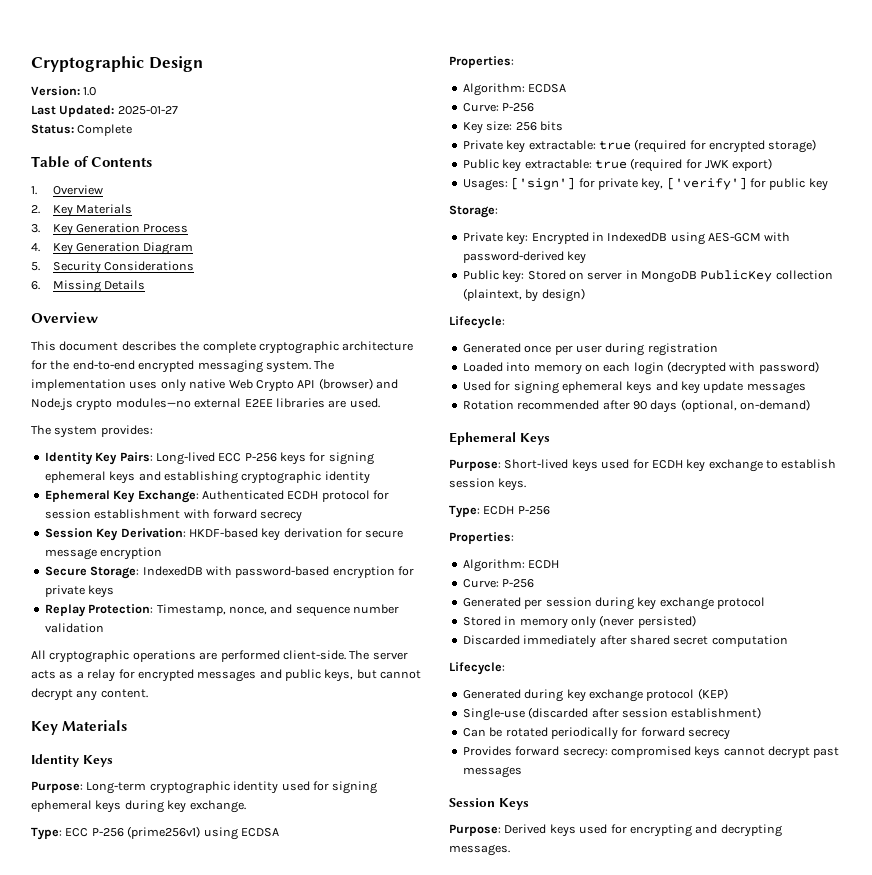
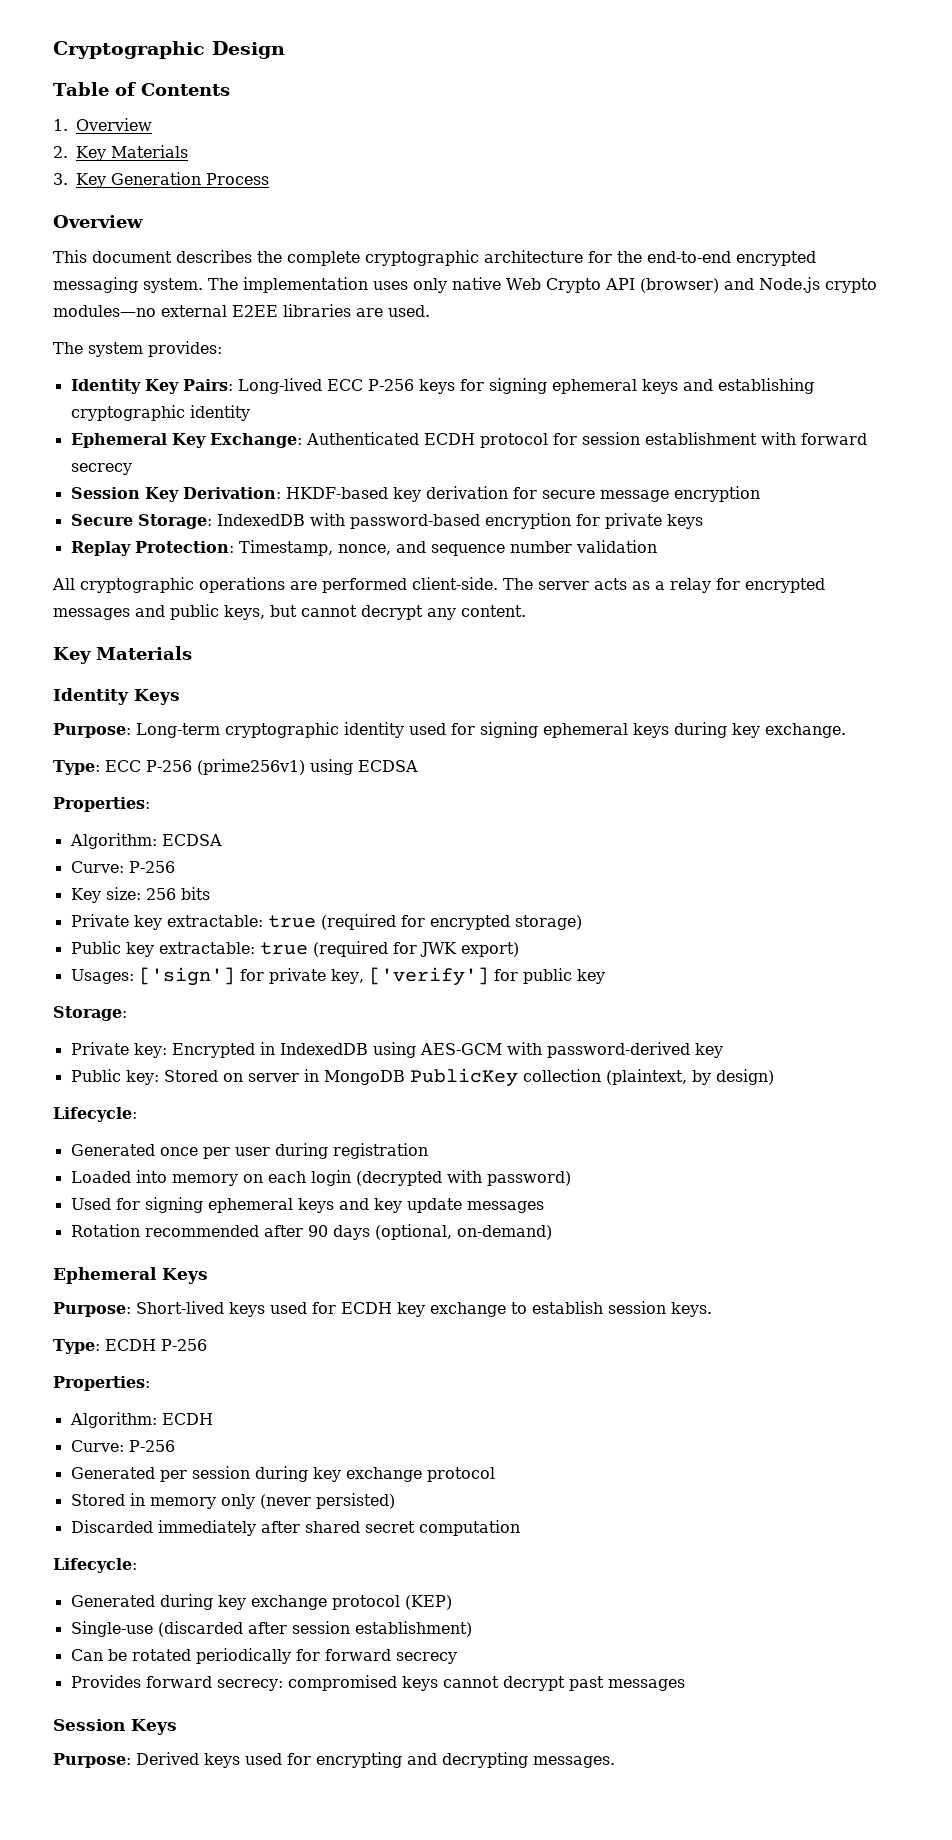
- Version: 1.0
- Last Updated: 2025-01-27
- Status: Complete
- 4. Key Generation Diagram
- 5. Security Considerations
- 6. Missing Details

